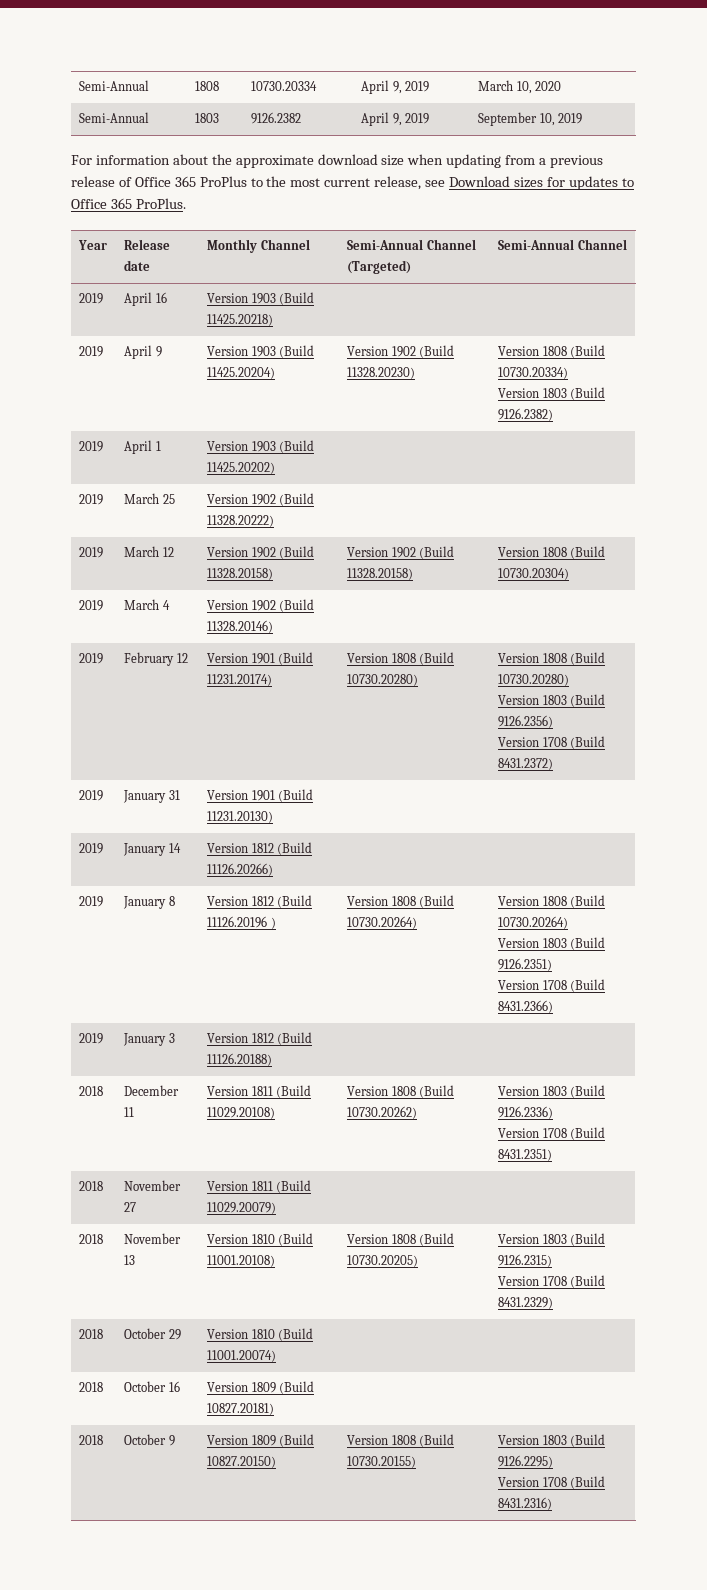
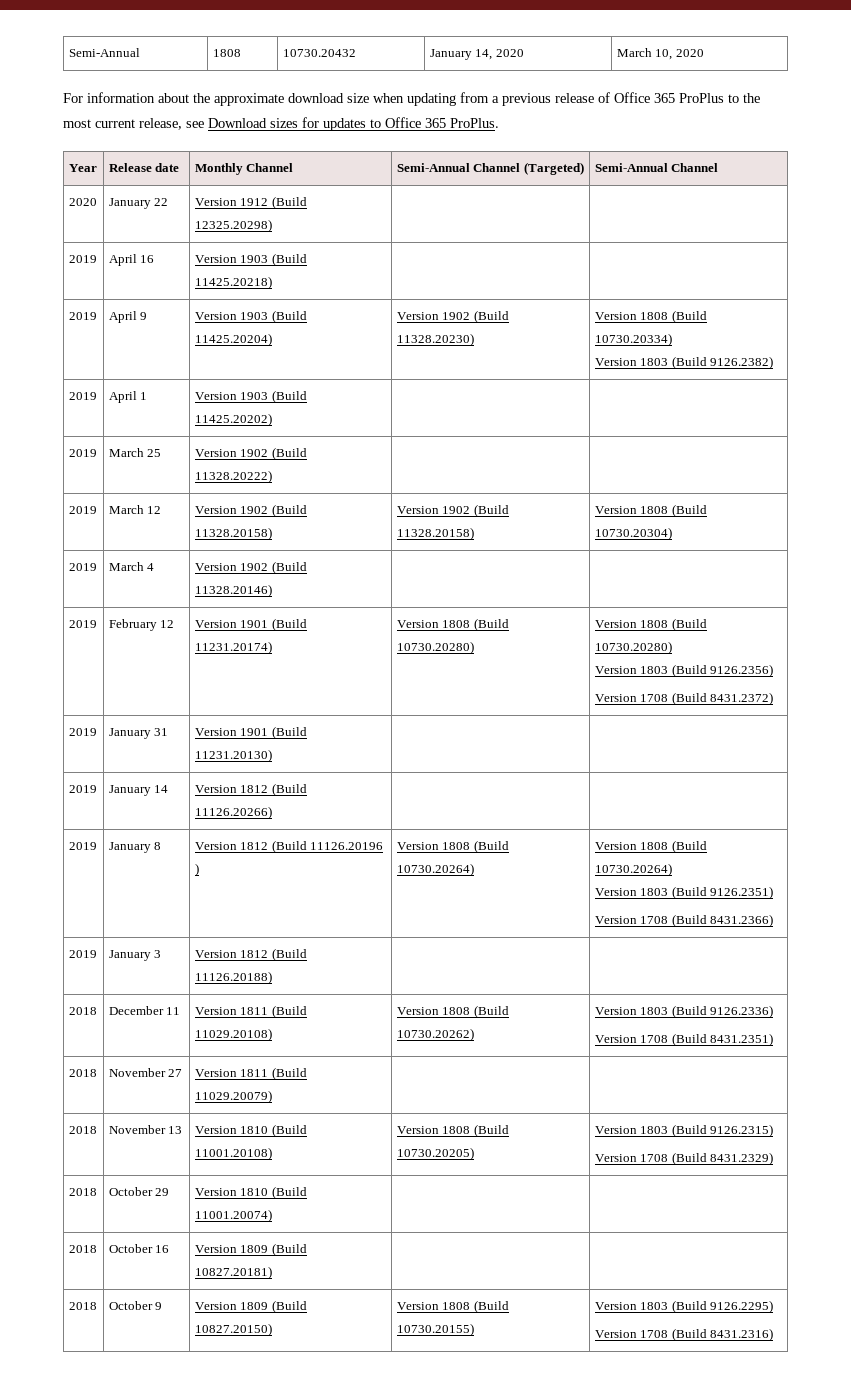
- Semi-Annual | 1808 | 10730.20334 | April 9, 2019 | March 10, 2020
+ Semi-Annual | 1808 | 10730.20432 | January 14, 2020 | March 10, 2020
- Semi-Annual | 1803 | 9126.2382 | April 9, 2019 | September 10, 2019
+ 2020 | January 22 | Version 1912 (Build 12325.20298) | |

